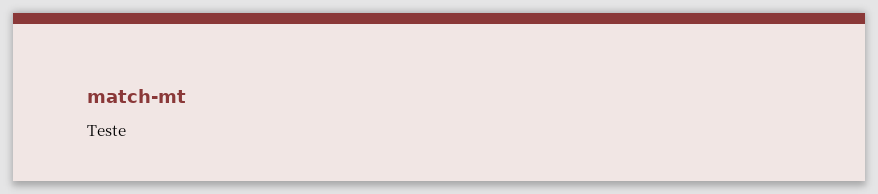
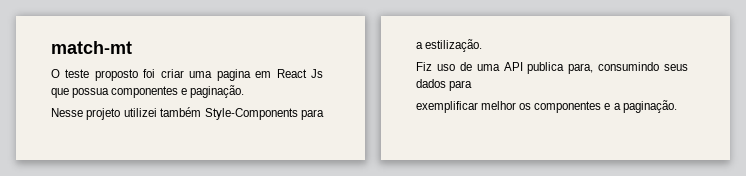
- Teste
+ O teste proposto foi criar uma pagina em React Js que possua componentes e paginação.
+ Nesse projeto utilizei também Style-Components para a estilização.
+ Fiz uso de uma API publica para, consumindo seus dados para
+ exemplificar melhor os componentes e a paginação.

